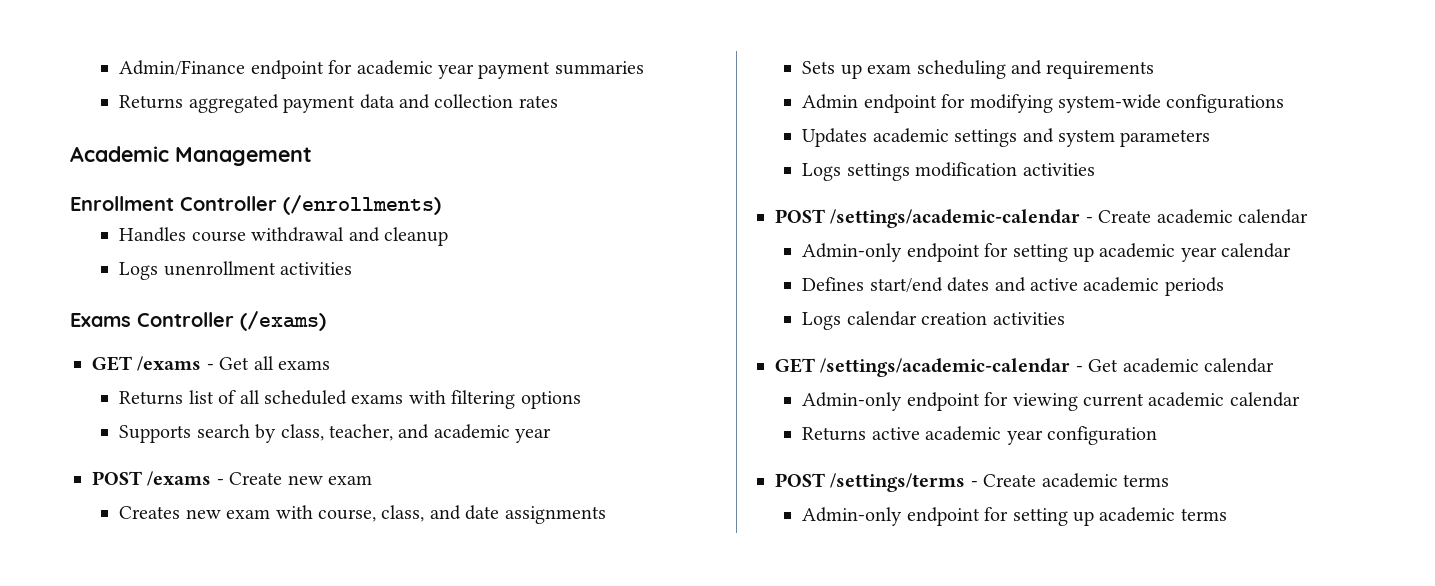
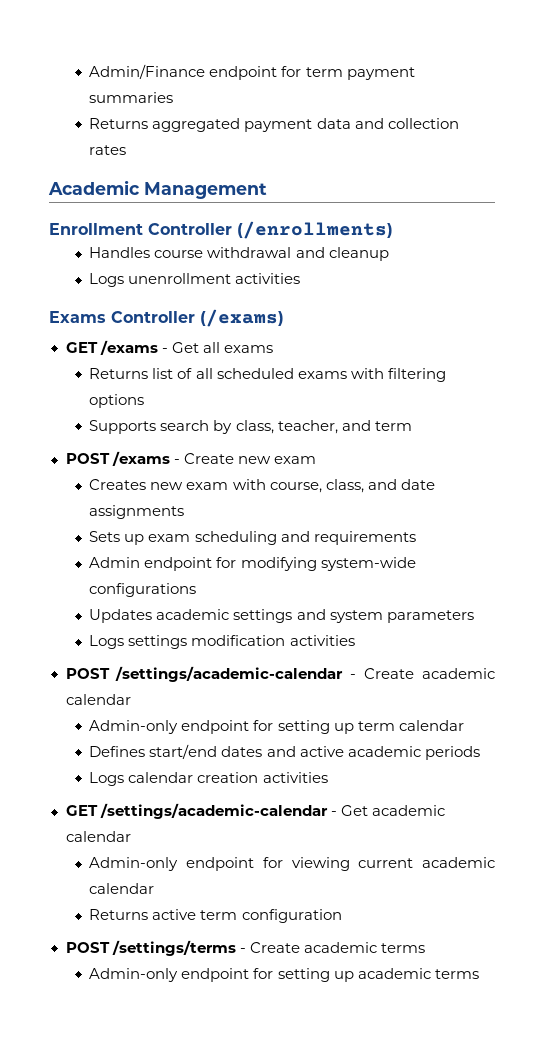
- Admin/Finance endpoint for academic year payment summaries
+ Admin/Finance endpoint for term payment summaries
- Supports search by class, teacher, and academic year
+ Supports search by class, teacher, and term
- Admin-only endpoint for setting up academic year calendar
+ Admin-only endpoint for setting up term calendar
- Returns active academic year configuration
+ Returns active term configuration

